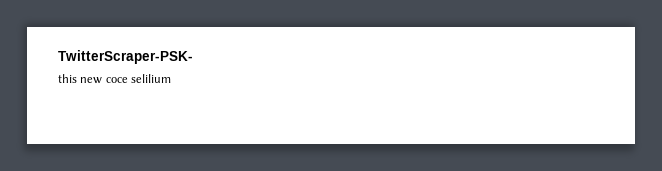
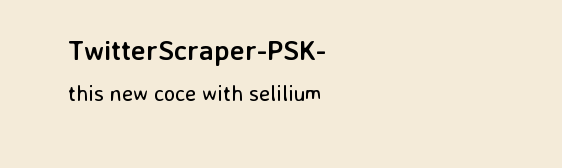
- this new coce selilium
+ this new coce with selilium

